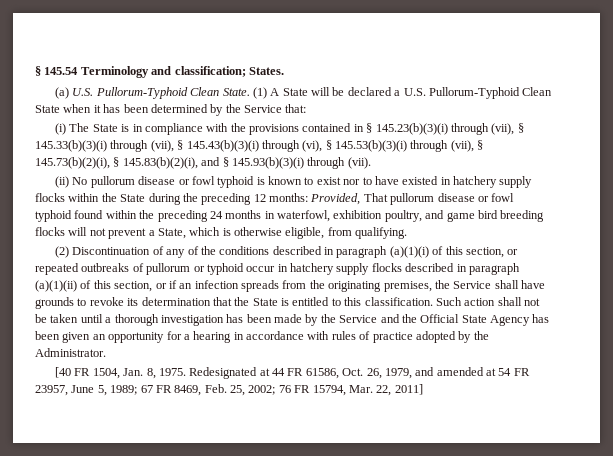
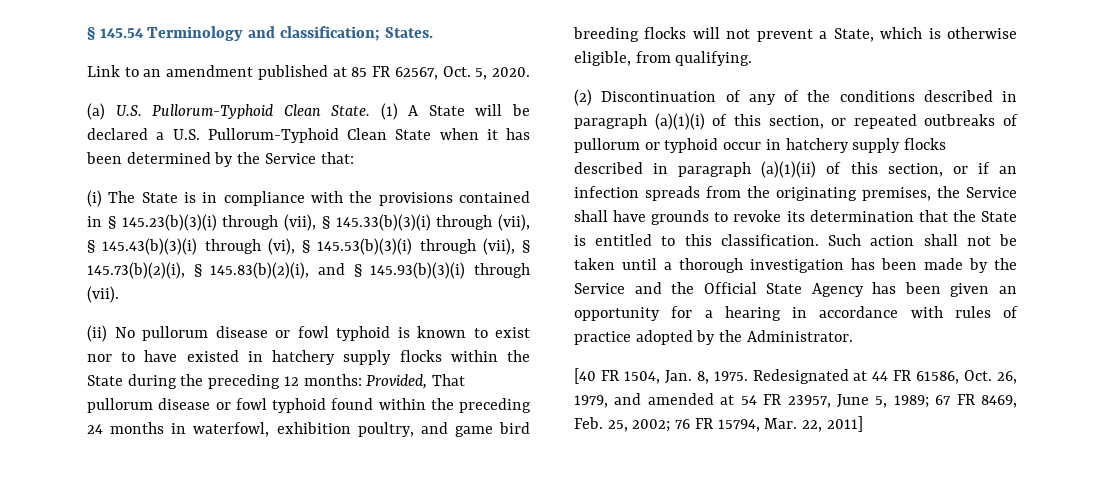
+ Link to an amendment published at 85 FR 62567, Oct. 5, 2020.

